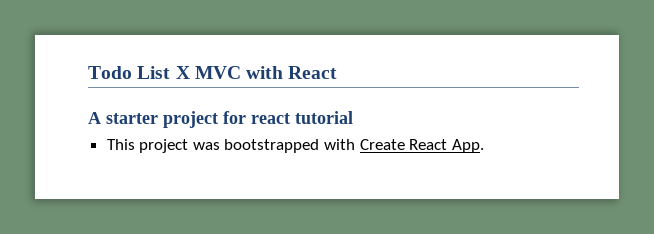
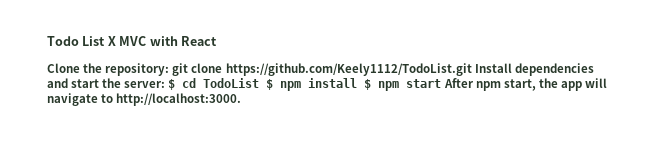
- A starter project for react tutorial
- This project was bootstrapped with Create React App.
+ Clone the repository: git clone https://github.com/Keely1112/TodoList.git Install dependencies and start the server: $ cd TodoList $ npm install $ npm start After npm start, the app will navigate to http://localhost:3000.

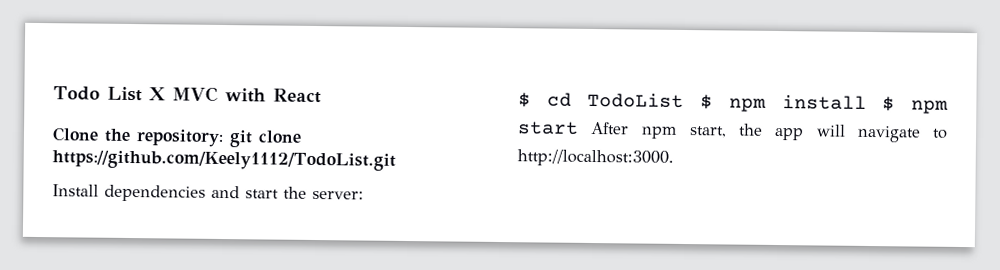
- Clone the repository: git clone https://github.com/Keely1112/TodoList.git Install dependencies and start the server: $ cd TodoList $ npm install $ npm start After npm start, the app will navigate to http://localhost:3000.
+ Clone the repository: git clone https://github.com/Keely1112/TodoList.git
+ Install dependencies and start the server:
+ $ cd TodoList $ npm install $ npm start After npm start, the app will navigate to http://localhost:3000.

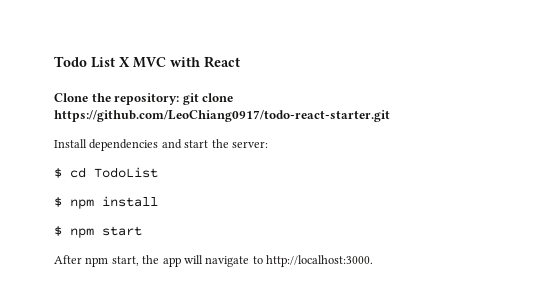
- Clone the repository: git clone https://github.com/Keely1112/TodoList.git
+ Clone the repository: git clone https://github.com/LeoChiang0917/todo-react-starter.git
- $ cd TodoList $ npm install $ npm start After npm start, the app will navigate to http://localhost:3000.
+ $ cd TodoList
+ $ npm install
+ $ npm start
+ After npm start, the app will navigate to http://localhost:3000.

